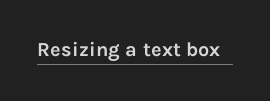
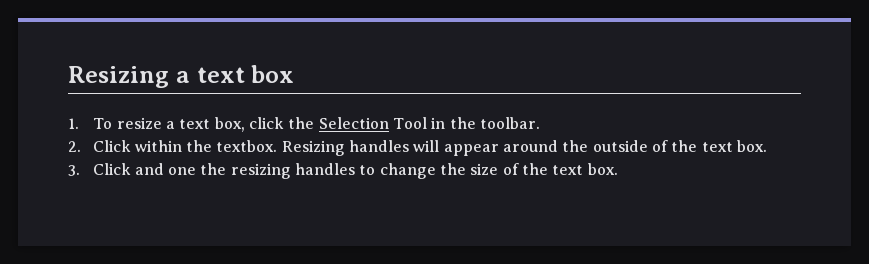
+ 1. To resize a text box, click the Selection Tool in the toolbar.
+ 2. Click within the textbox. Resizing handles will appear around the outside of the text box.
+ 3. Click and one the resizing handles to change the size of the text box.

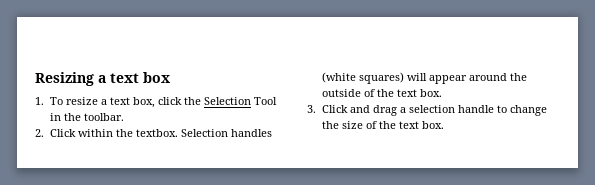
- Resizing handles will appear around the outside of the text box.
+ Selection handles (white squares) will appear around the outside of the text box.
- 3. Click and one the resizing handles to change the size of the text box.
+ 3. Click and drag a selection handle to change the size of the text box.

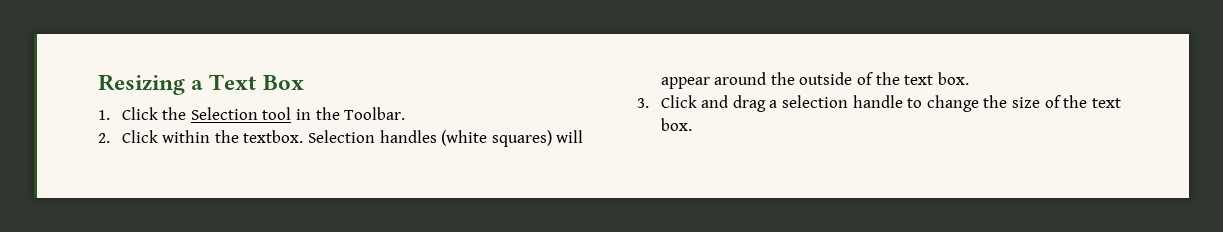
- Resizing a text box
+ Resizing a Text Box
- 1. To resize a text box, click the Selection Tool in the toolbar.
+ 1. Click the Selection tool in the Toolbar.

